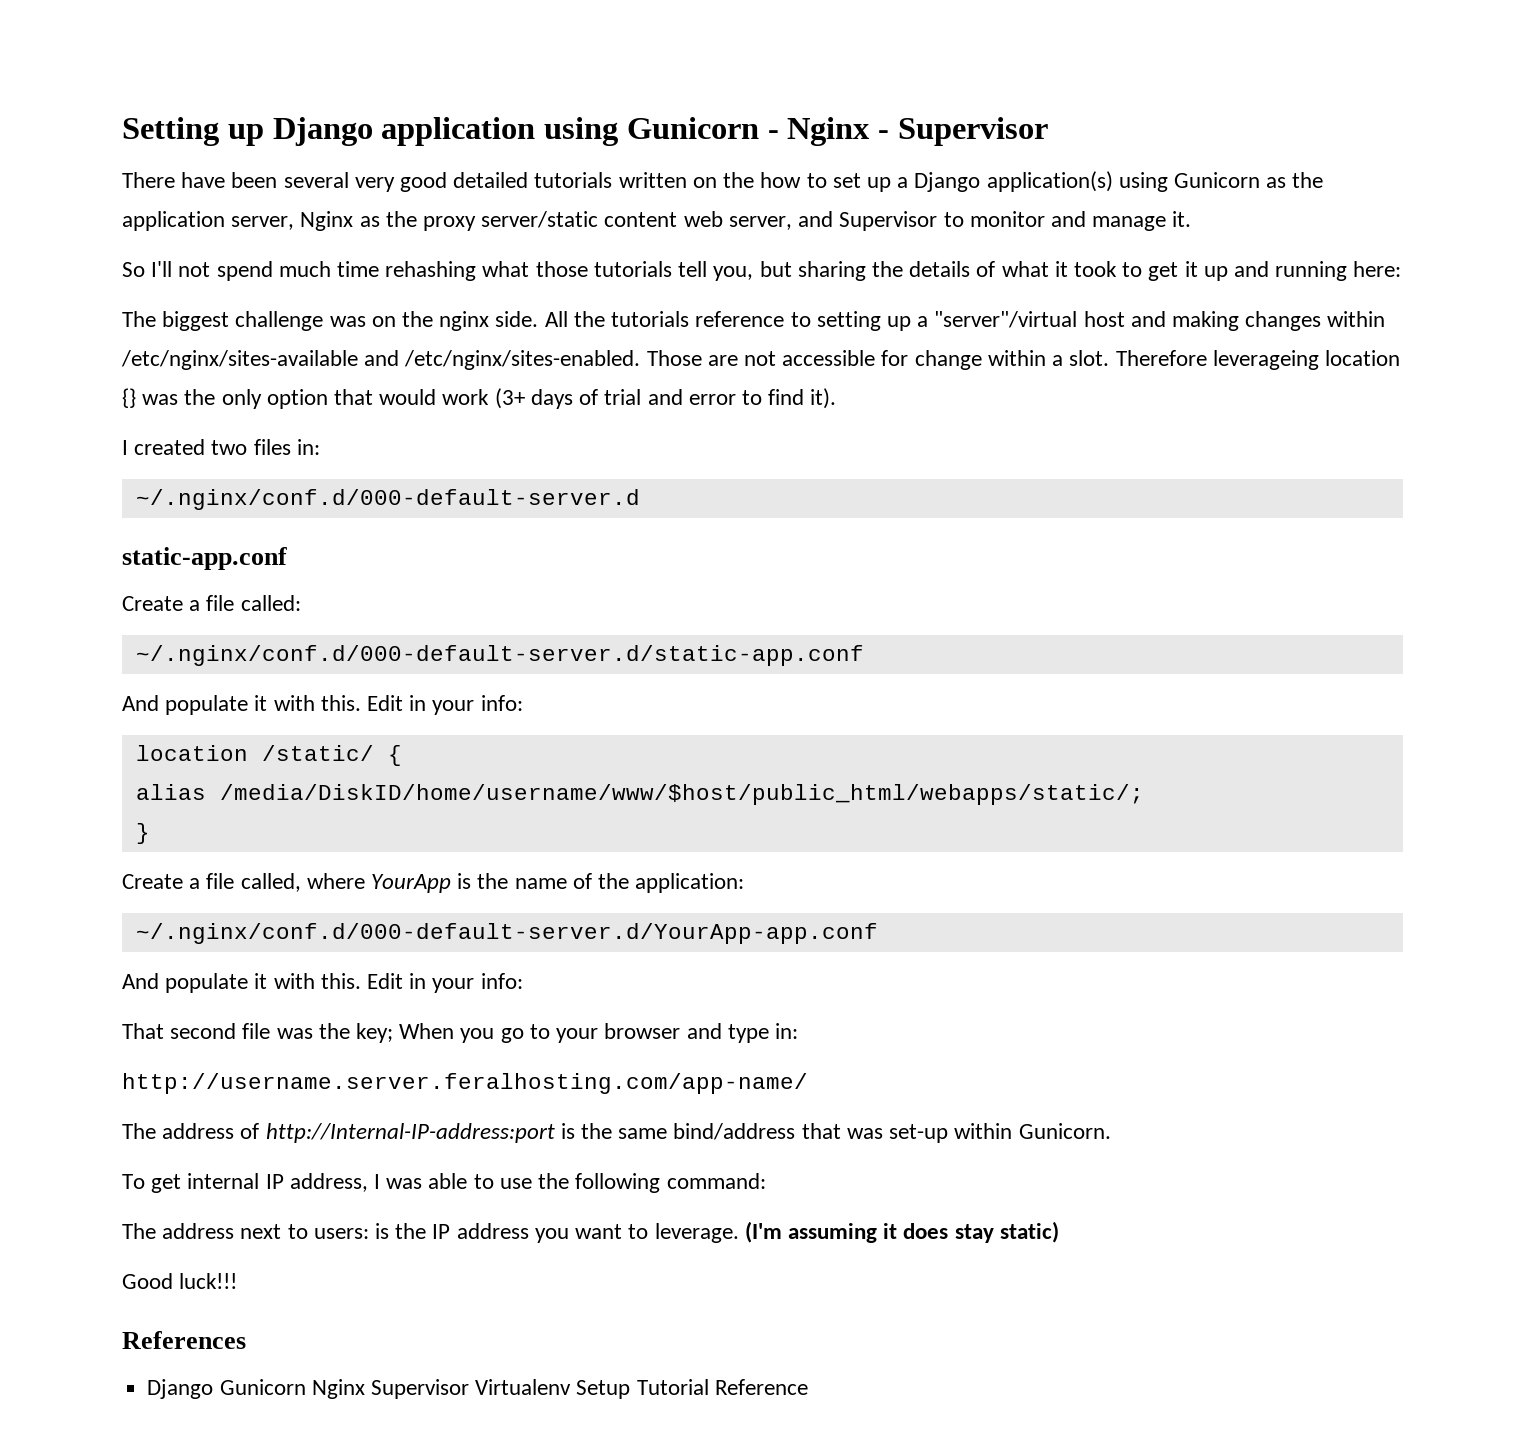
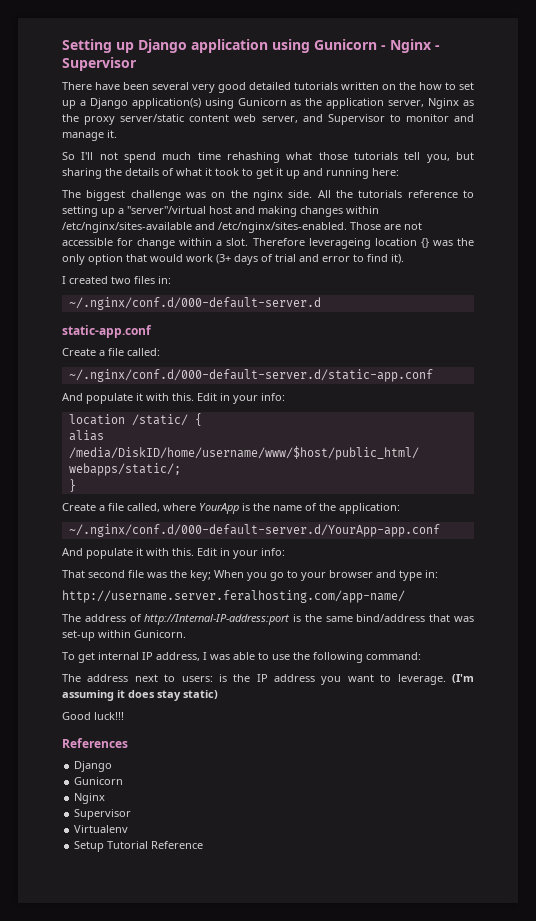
  References
- Django Gunicorn Nginx Supervisor Virtualenv Setup Tutorial Reference
+ Django
+ Gunicorn
+ Nginx
+ Supervisor
+ Virtualenv
+ Setup Tutorial Reference

